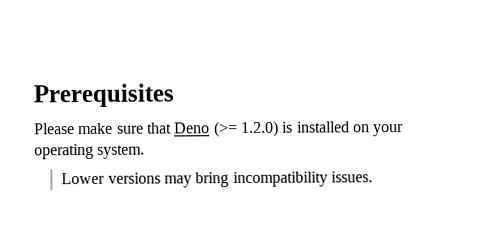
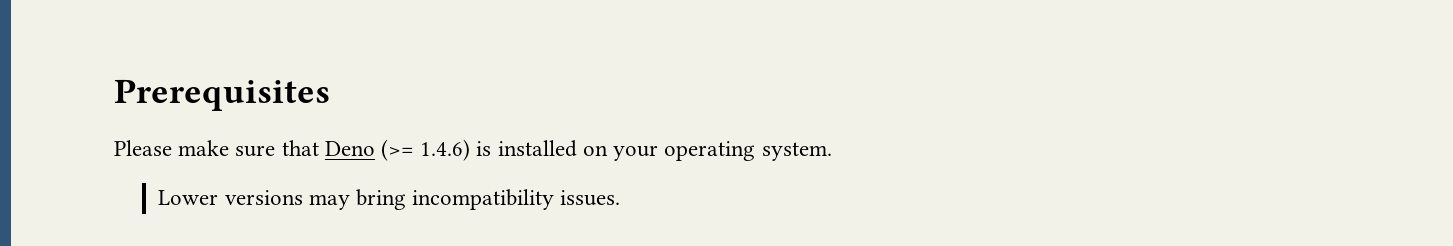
- Please make sure that Deno (>= 1.2.0) is installed on your operating system.
+ Please make sure that Deno (>= 1.4.6) is installed on your operating system.

